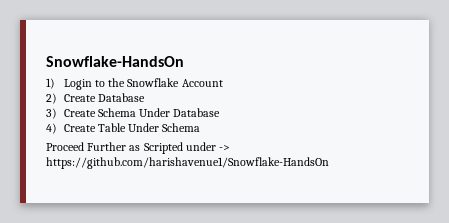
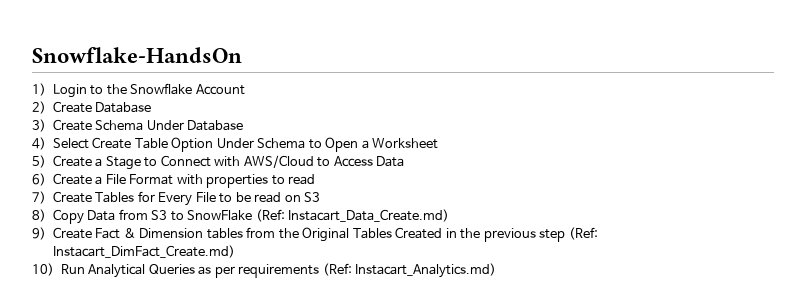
- 4) Create Table Under Schema
- Proceed Further as Scripted under -> https://github.com/harishavenue1/Snowflake-HandsOn
+ 4) Select Create Table Option Under Schema to Open a Worksheet
+ 5) Create a Stage to Connect with AWS/Cloud to Access Data
+ 6) Create a File Format with properties to read
+ 7) Create Tables for Every File to be read on S3
+ 8) Copy Data from S3 to SnowFlake (Ref: Instacart_Data_Create.md)
+ 9) Create Fact & Dimension tables from the Original Tables Created in the previous step (Ref: Instacart_DimFact_Create.md)
+ 10) Run Analytical Queries as per requirements (Ref: Instacart_Analytics.md)

